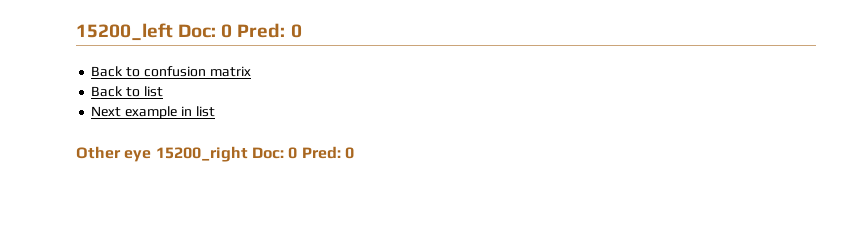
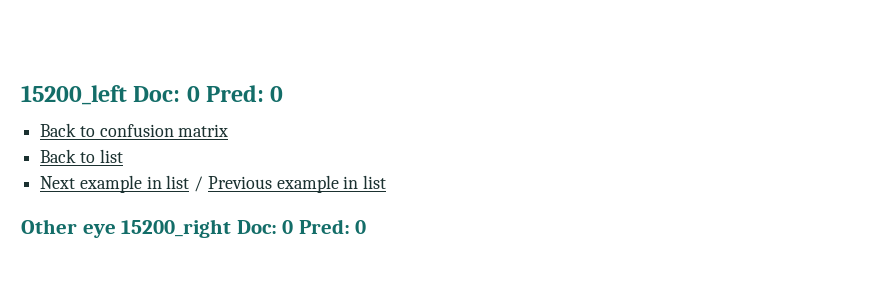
- Next example in list
+ Next example in list / Previous example in list

